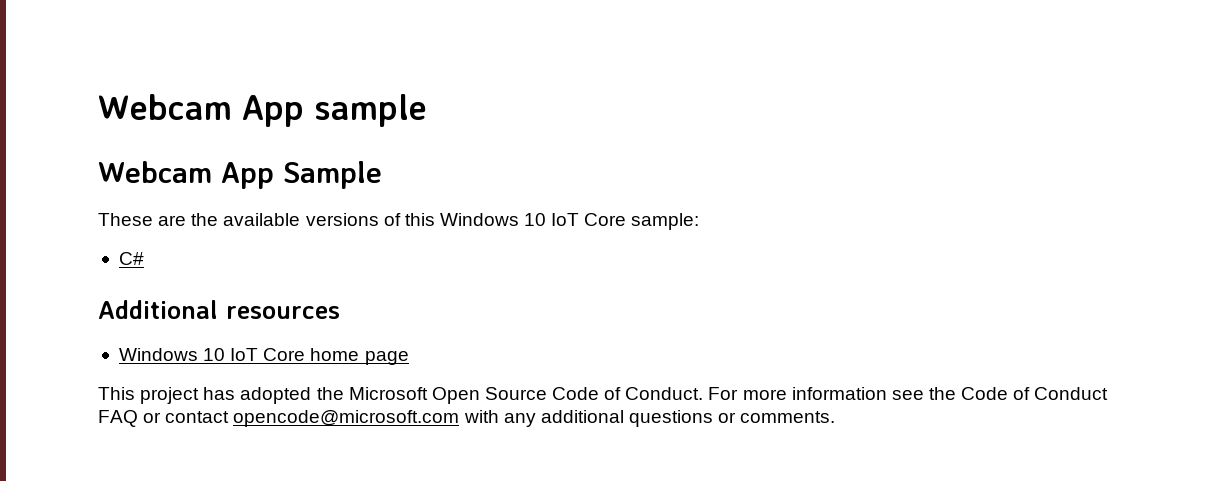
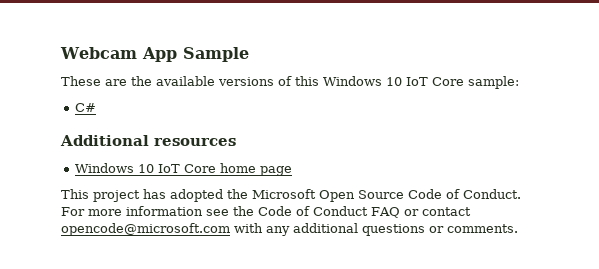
- Webcam App sample

